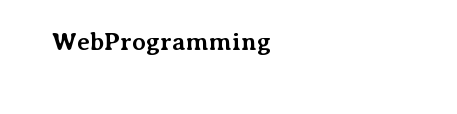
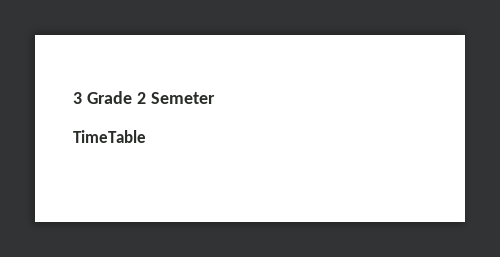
- WebProgramming
+ 3 Grade 2 Semeter
+ TimeTable

